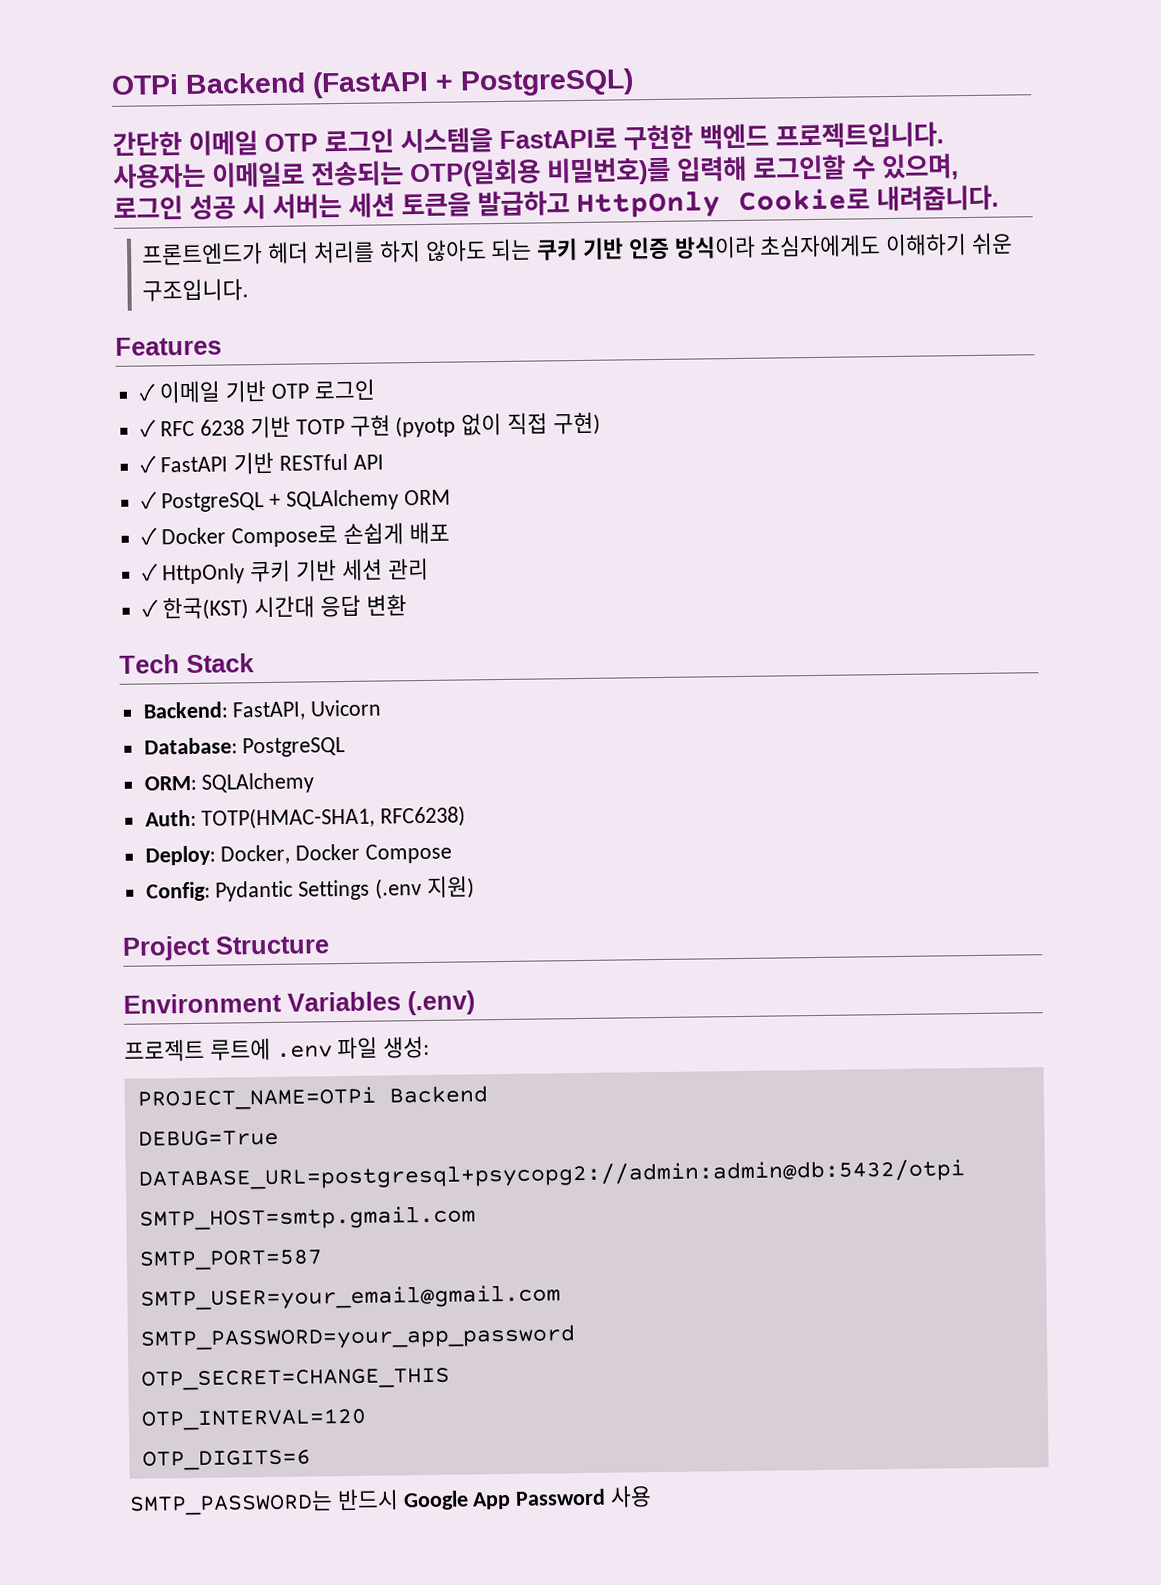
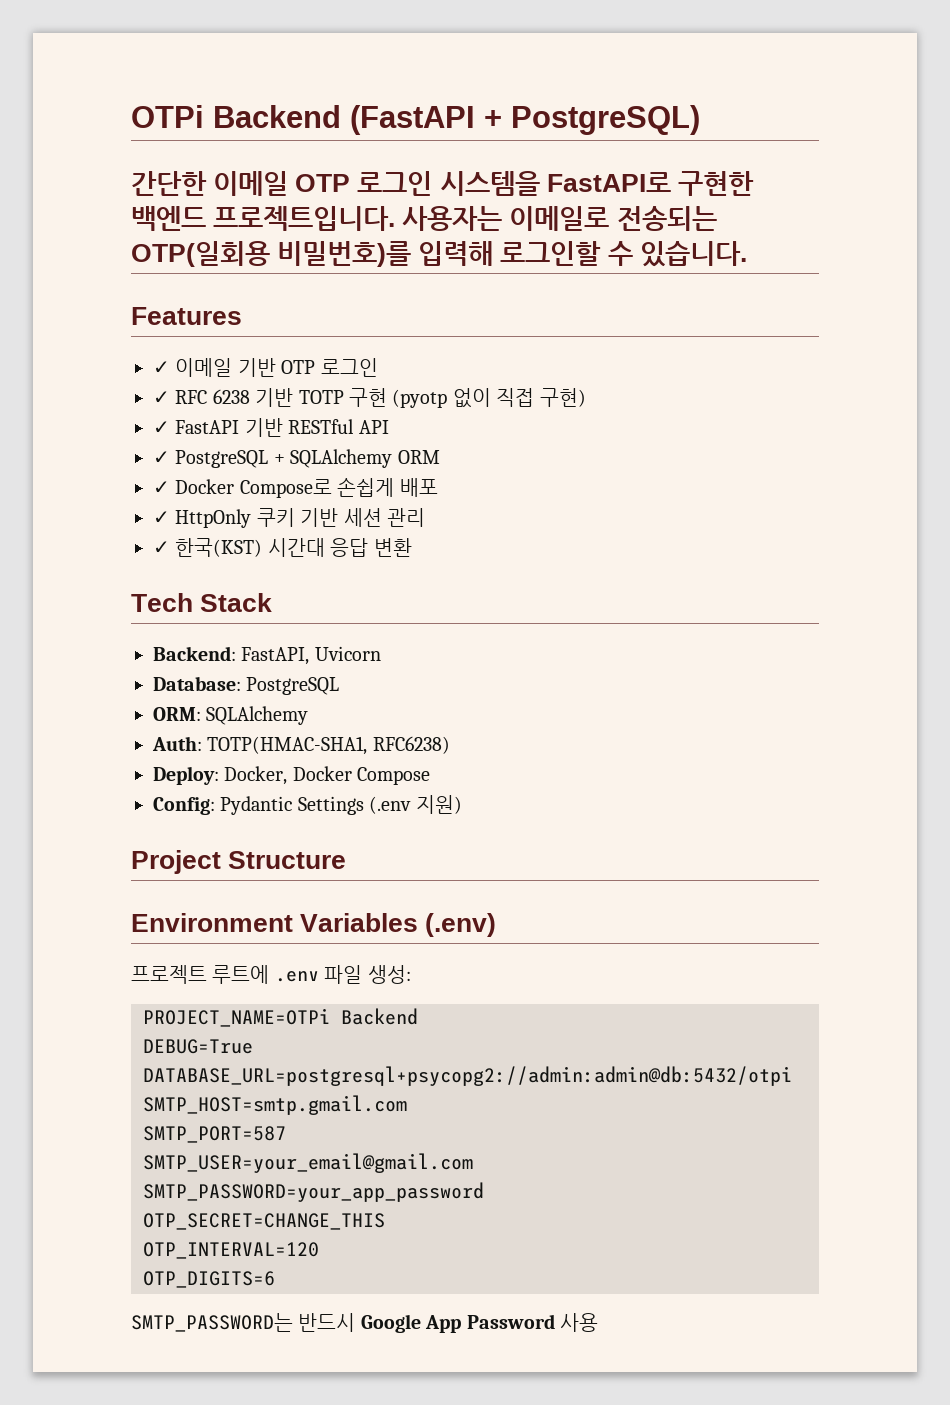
- 사용자는 이메일로 전송되는 OTP(일회용 비밀번호)를 입력해 로그인할 수 있으며, 로그인 성공 시 서버는 세션 토큰을 발급하고 HttpOnly Cookie로 내려줍니다.
- 프론트엔드가 헤더 처리를 하지 않아도 되는 쿠키 기반 인증 방식이라 초심자에게도 이해하기 쉬운 구조입니다.
+ 사용자는 이메일로 전송되는 OTP(일회용 비밀번호)를 입력해 로그인할 수 있습니다.

